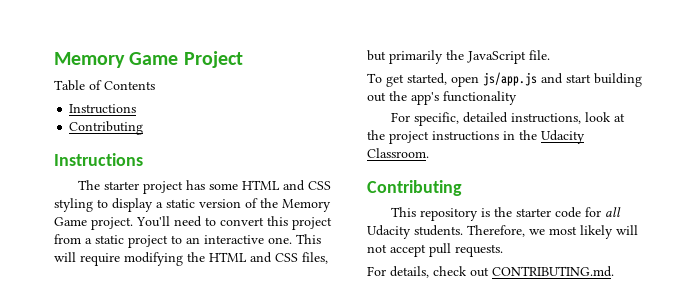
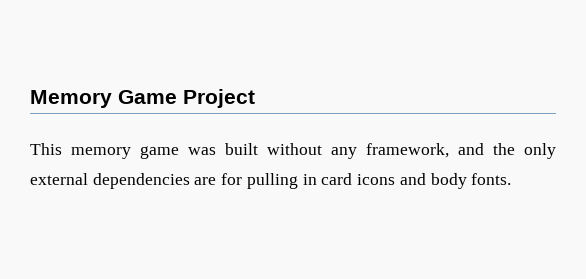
- Table of Contents
- Instructions
- Contributing
- Instructions
- The starter project has some HTML and CSS styling to display a static version of the Memory Game project. You'll need to convert this project from a static project to an interactive one. This will require modifying the HTML and CSS files, but primarily the JavaScript file.
- To get started, open js/app.js and start building out the app's functionality
- For specific, detailed instructions, look at the project instructions in the Udacity Classroom.
- Contributing
- This repository is the starter code for all Udacity students. Therefore, we most likely will not accept pull requests.
- For details, check out CONTRIBUTING.md.
+ This memory game was built without any framework, and the only external dependencies are for pulling in card icons and body fonts.

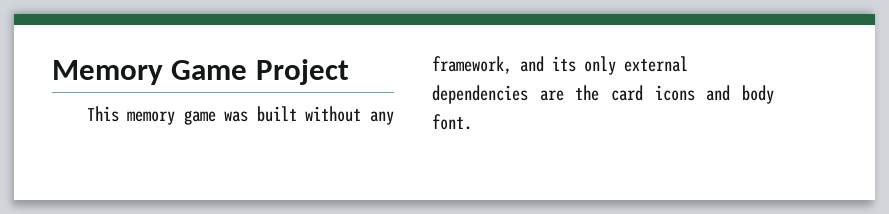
- This memory game was built without any framework, and the only external dependencies are for pulling in card icons and body fonts.
+ This memory game was built without any framework, and its only external dependencies are the card icons and body font.

